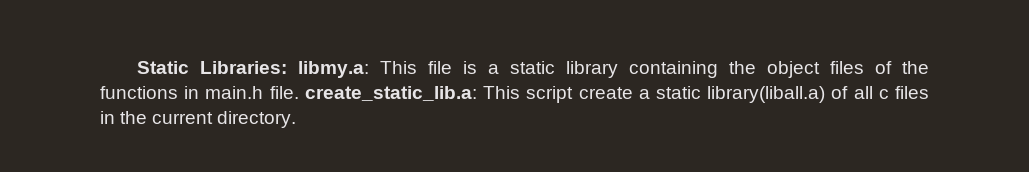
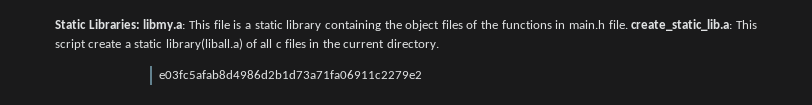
+ e03fc5afab8d4986d2b1d73a71fa06911c2279e2

